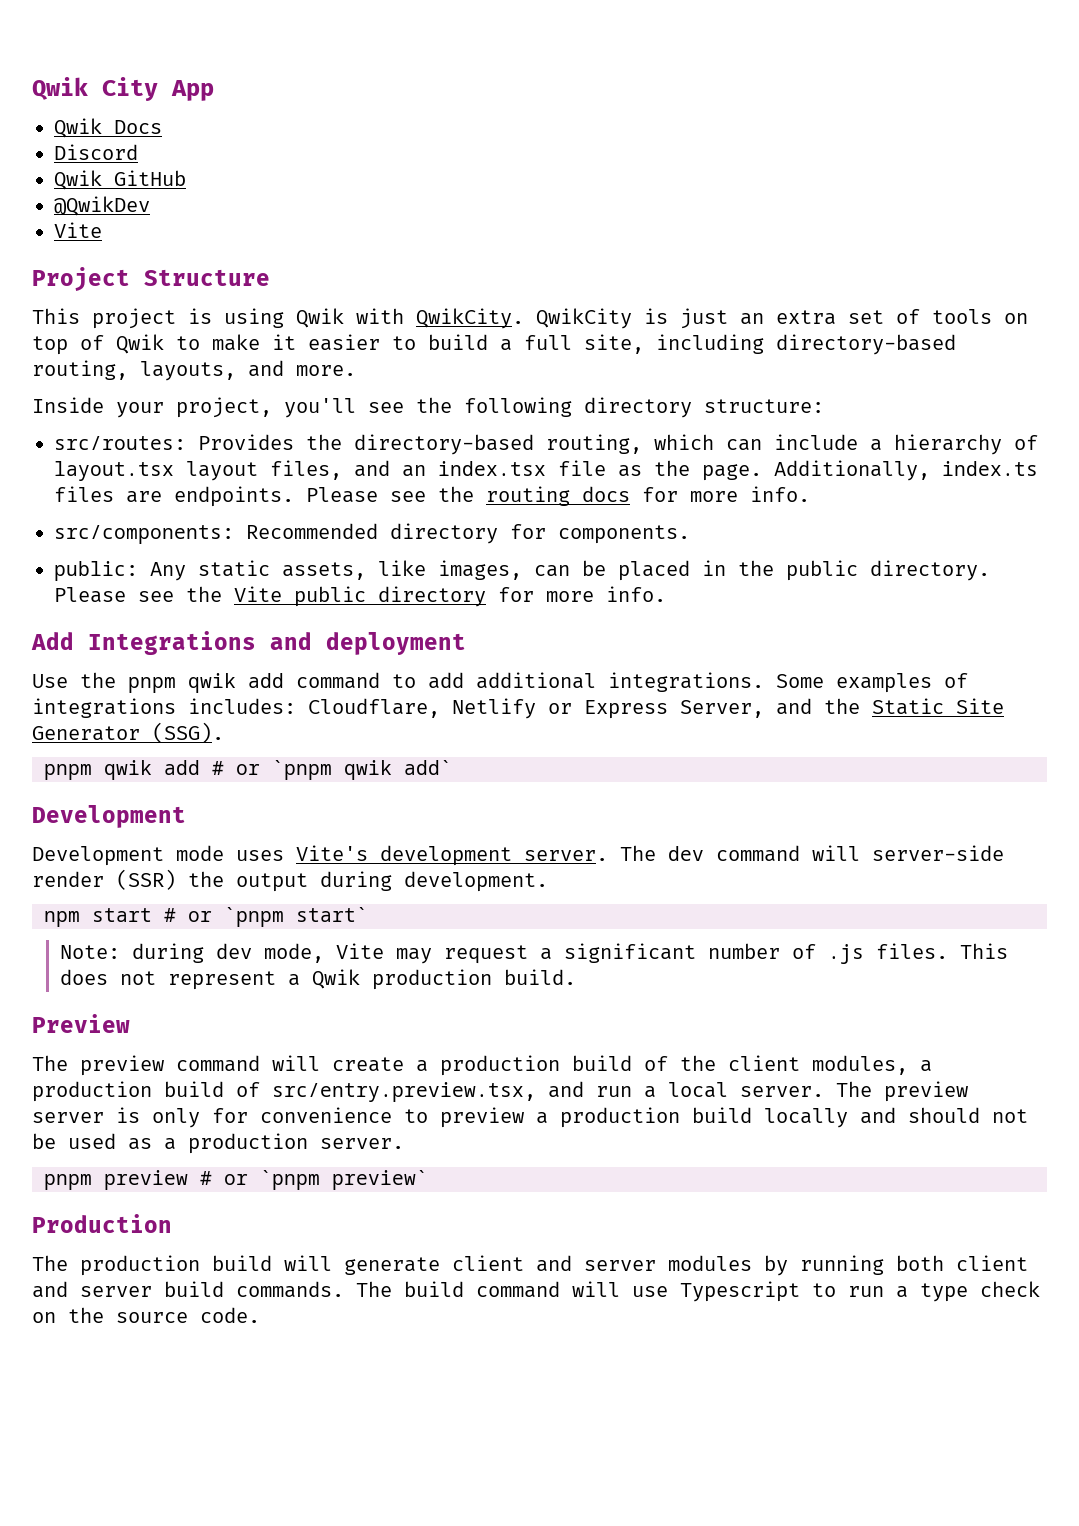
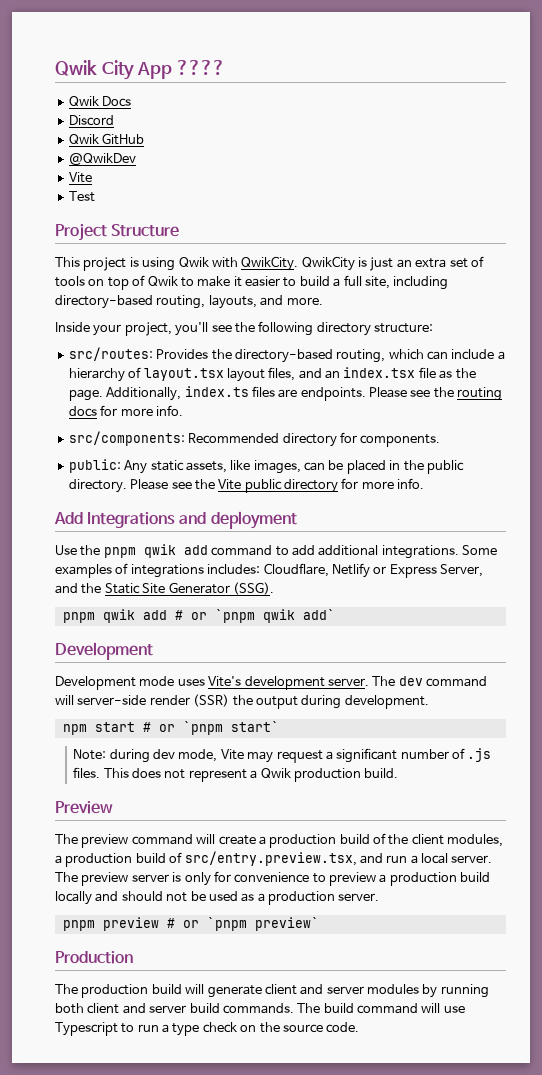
- Qwik City App
+ Qwik City App ????
+ Test

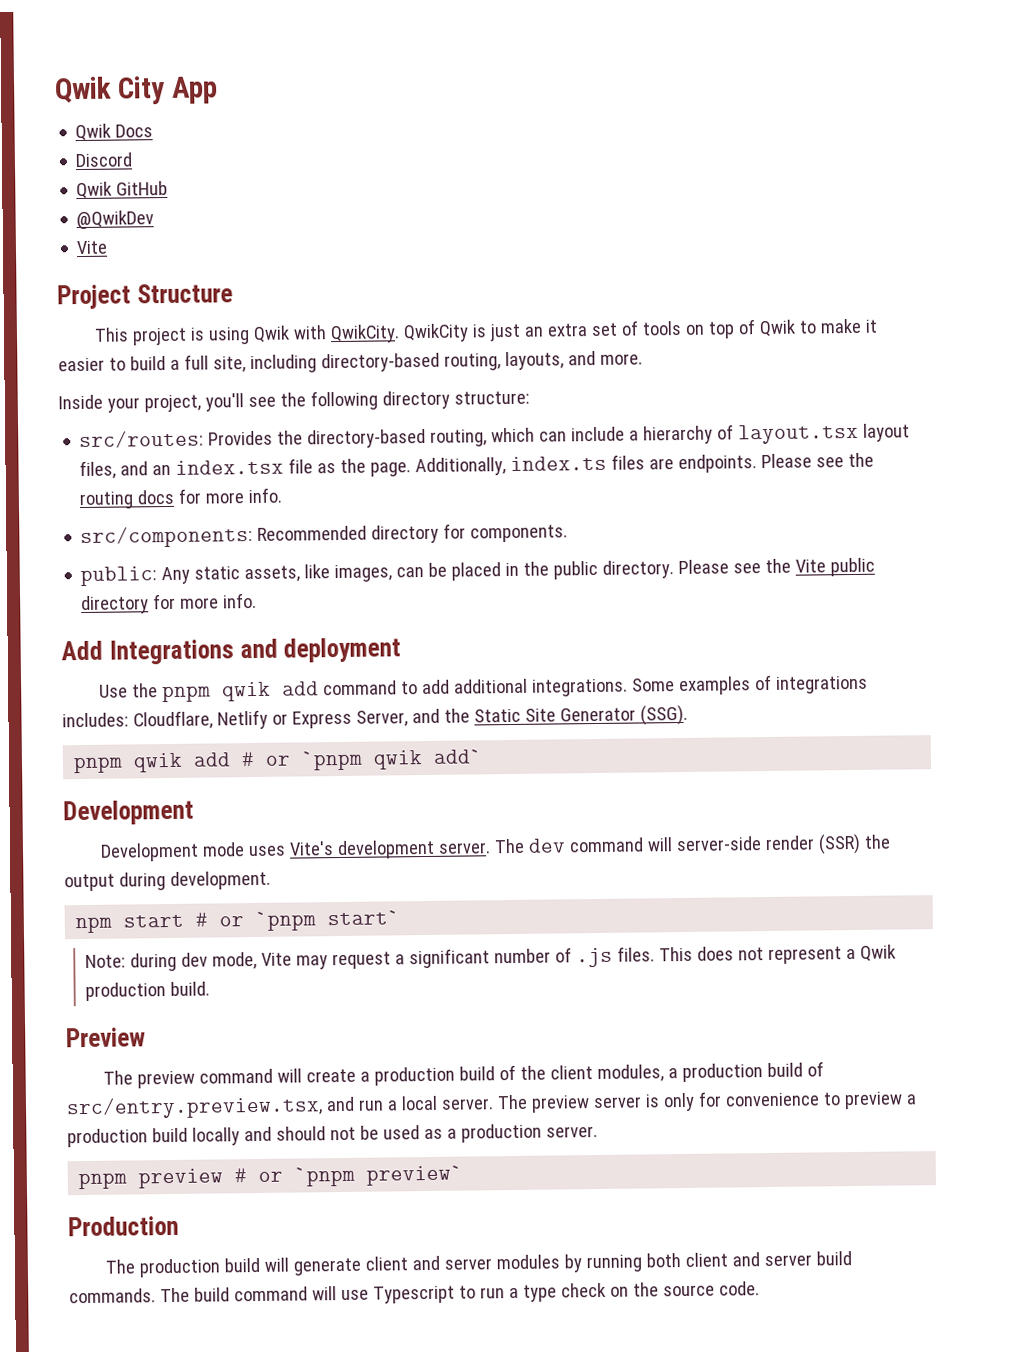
- Qwik City App ????
+ Qwik City App
- Test

